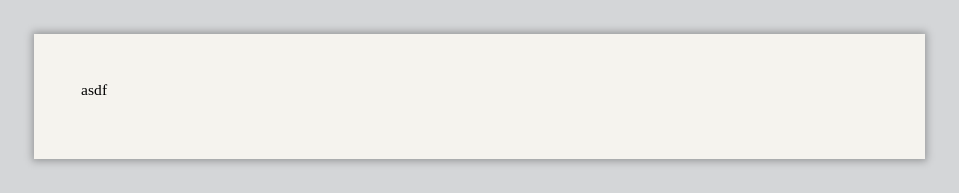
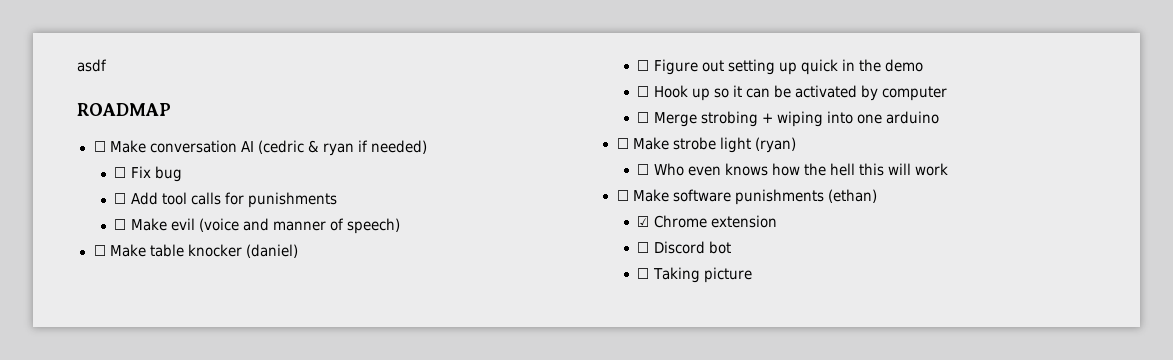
+ ROADMAP
+ ☐ Make conversation AI (cedric & ryan if needed)
+ ☐ Fix bug
+ ☐ Add tool calls for punishments
+ ☐ Make evil (voice and manner of speech)
+ ☐ Make table knocker (daniel)
+ ☐ Figure out setting up quick in the demo
+ ☐ Hook up so it can be activated by computer
+ ☐ Merge strobing + wiping into one arduino
+ ☐ Make strobe light (ryan)
+ ☐ Who even knows how the hell this will work
+ ☐ Make software punishments (ethan)
+ ☑ Chrome extension
+ ☐ Discord bot
+ ☐ Taking picture

